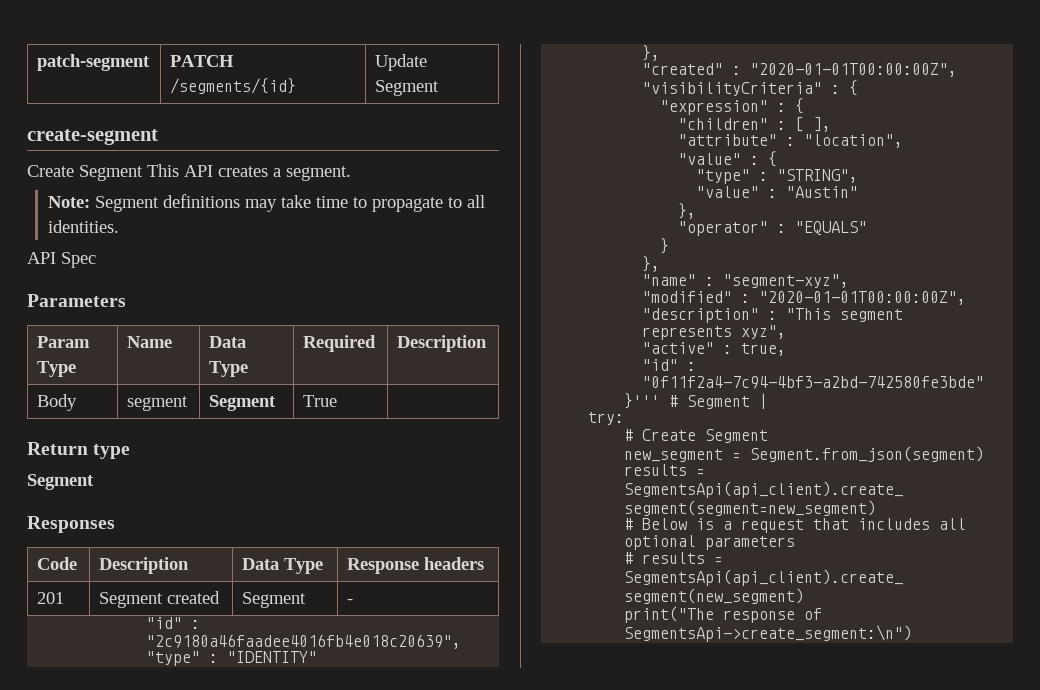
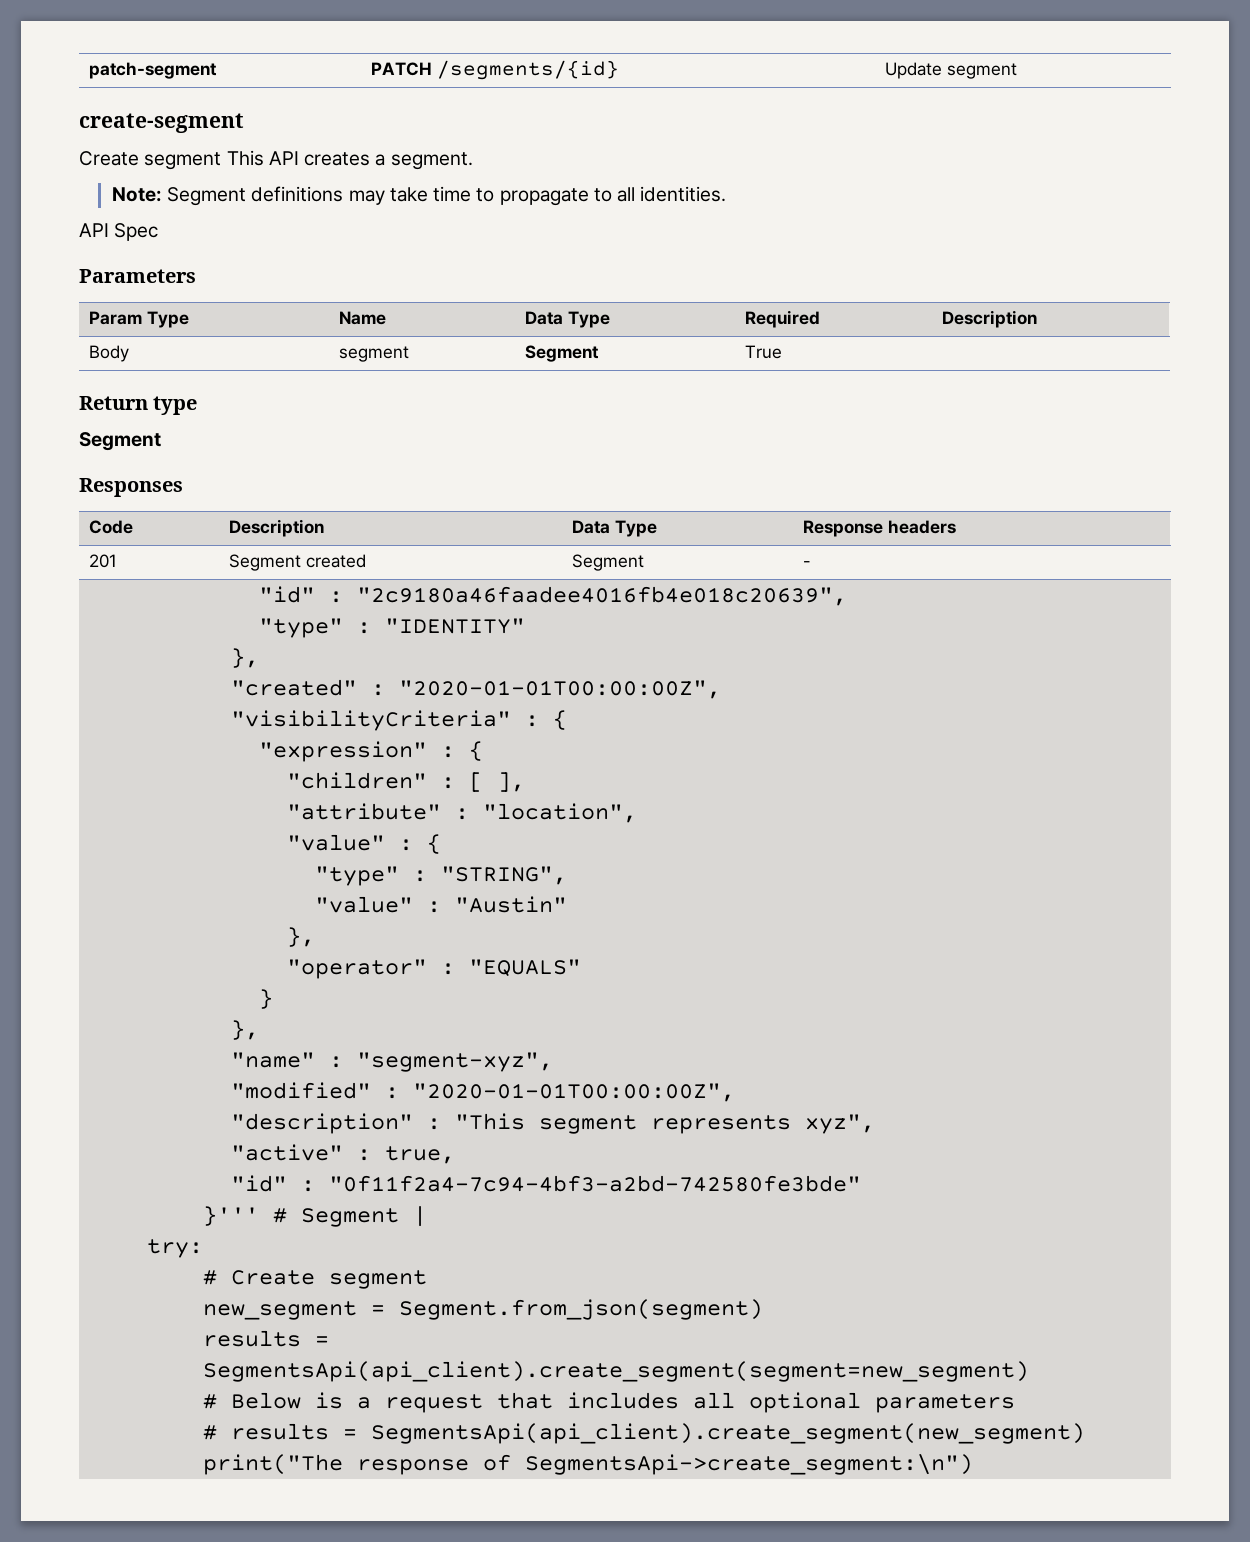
- patch-segment | PATCH /segments/{id} | Update Segment
+ patch-segment | PATCH /segments/{id} | Update segment
- Create Segment This API creates a segment.
+ Create segment This API creates a segment.
- # Create Segment
+ # Create segment

